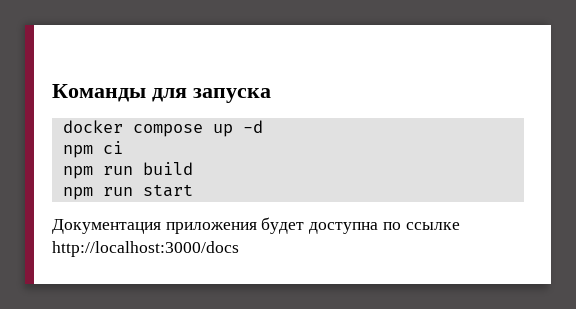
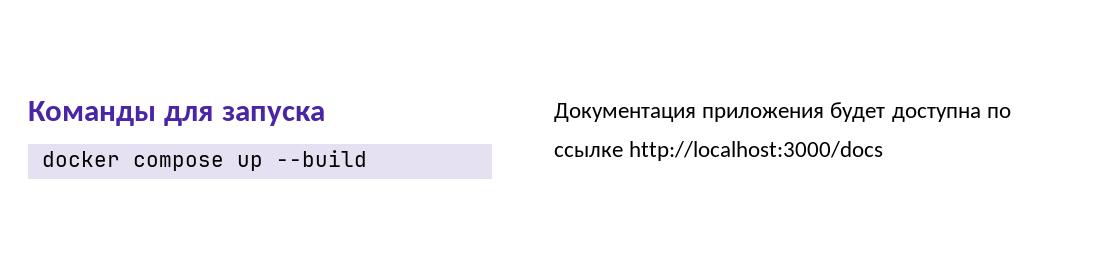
- docker compose up -d
- npm ci
- npm run build
- npm run start
+ docker compose up --build

